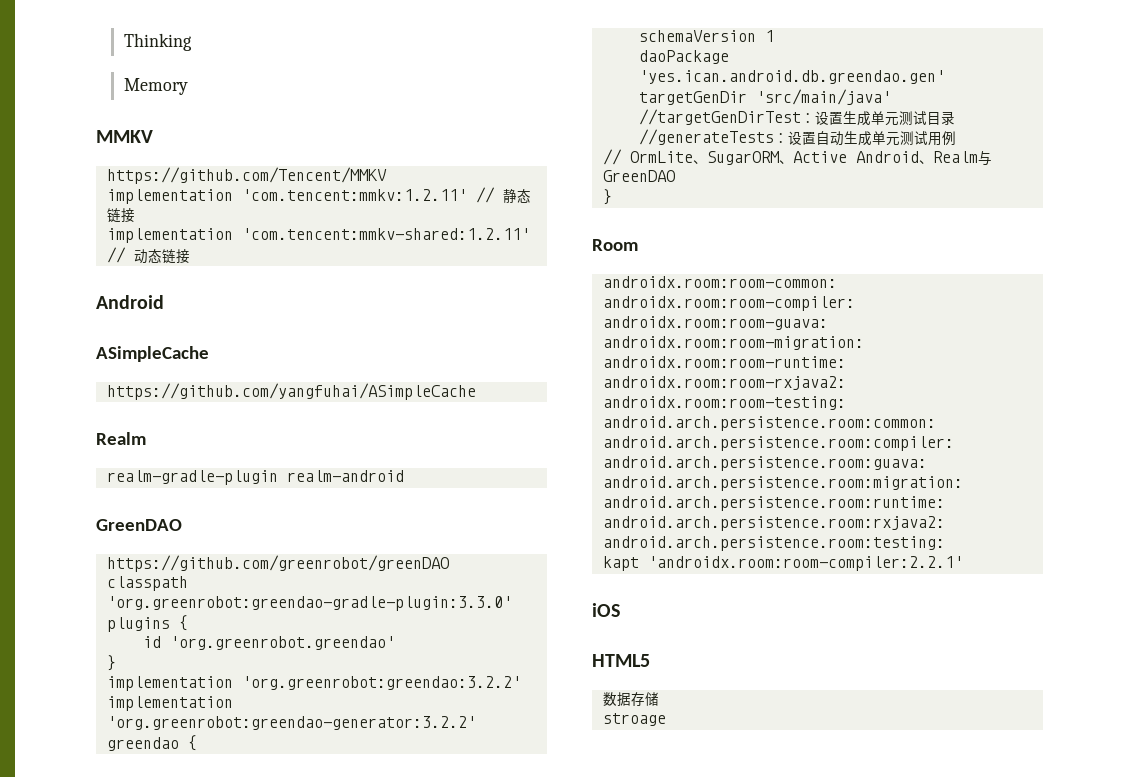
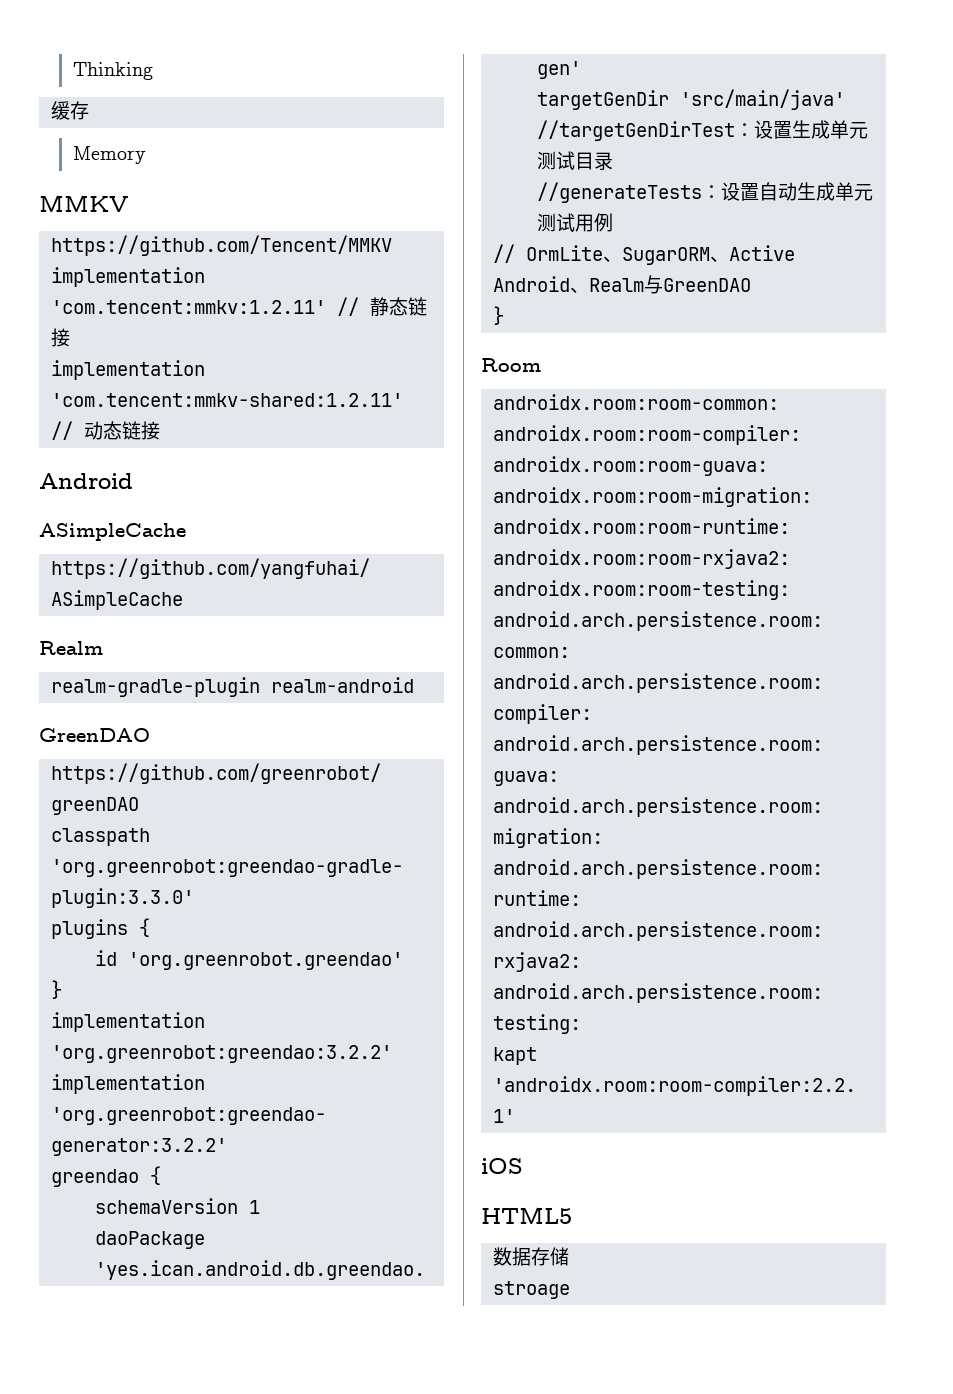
+ 缓存

